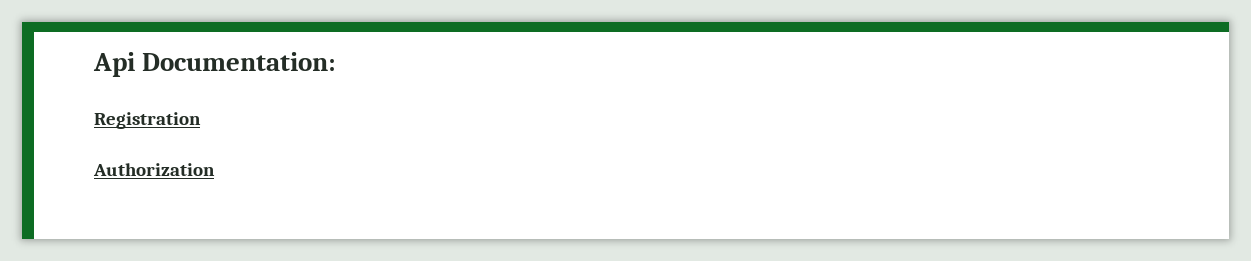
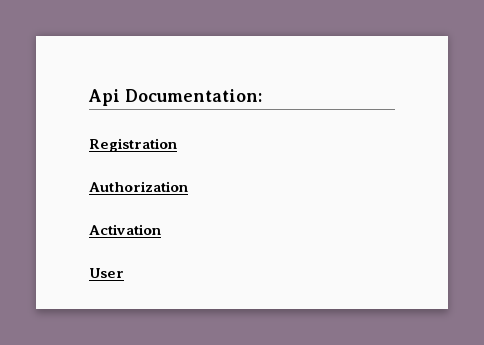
+ Activation
+ User

